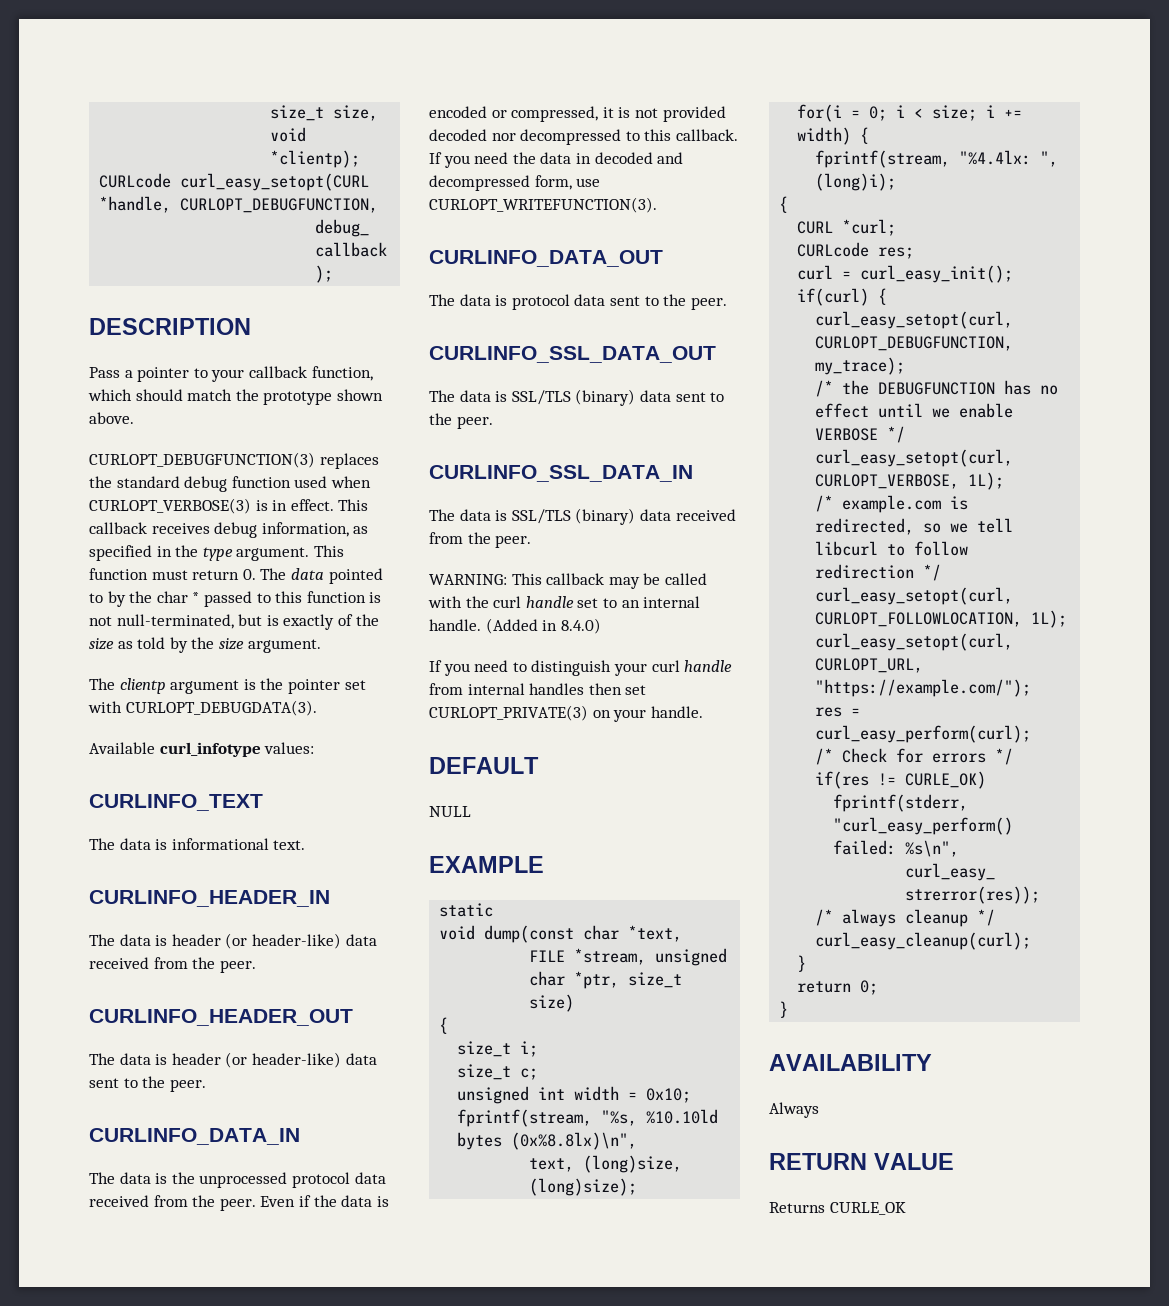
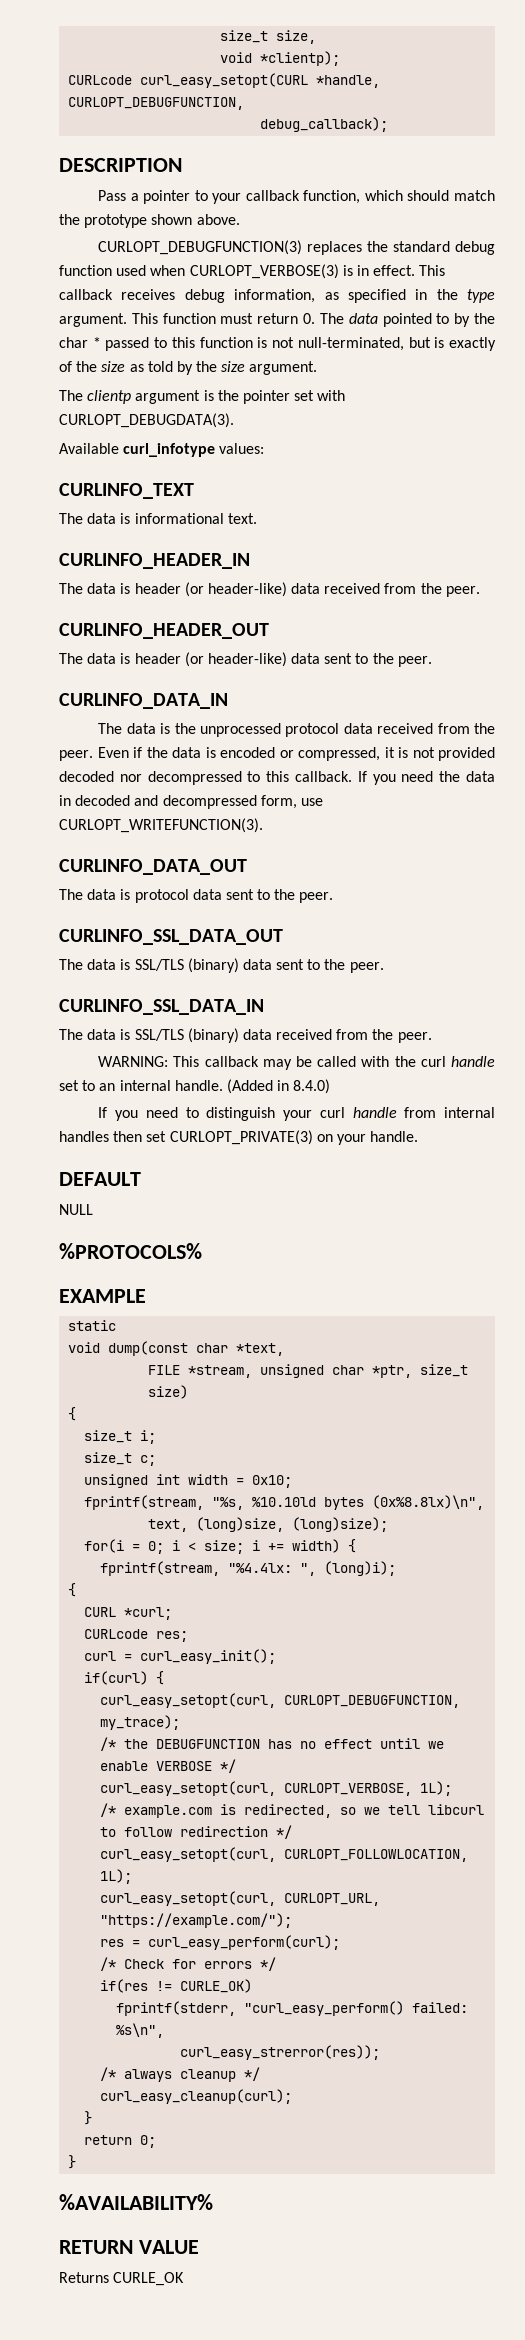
+ %PROTOCOLS%
- AVAILABILITY
- Always
+ %AVAILABILITY%

